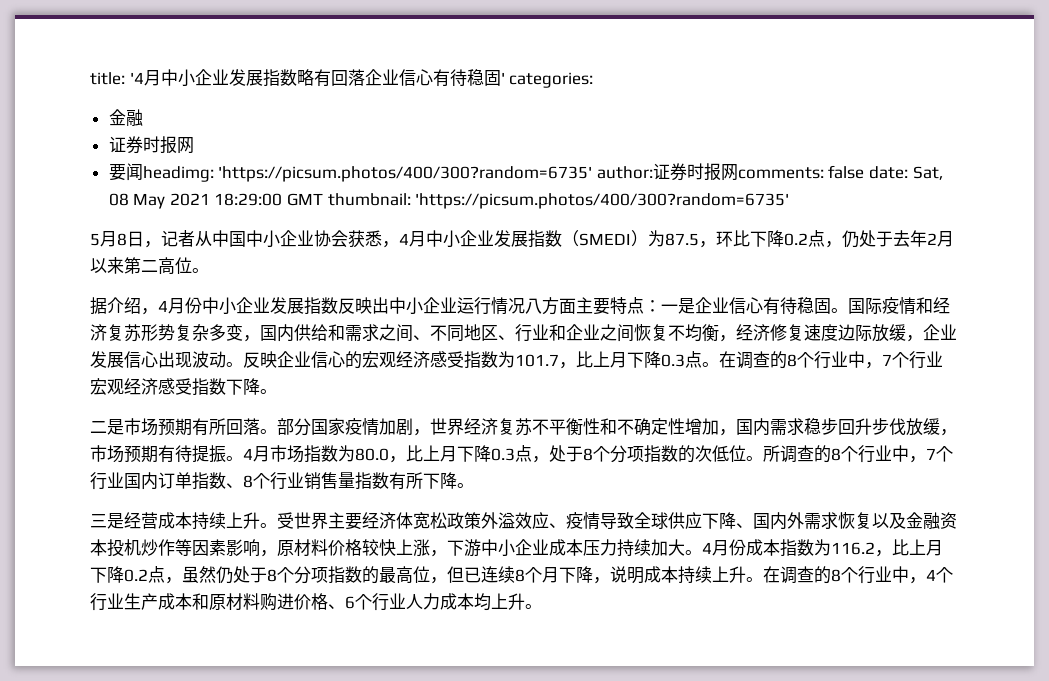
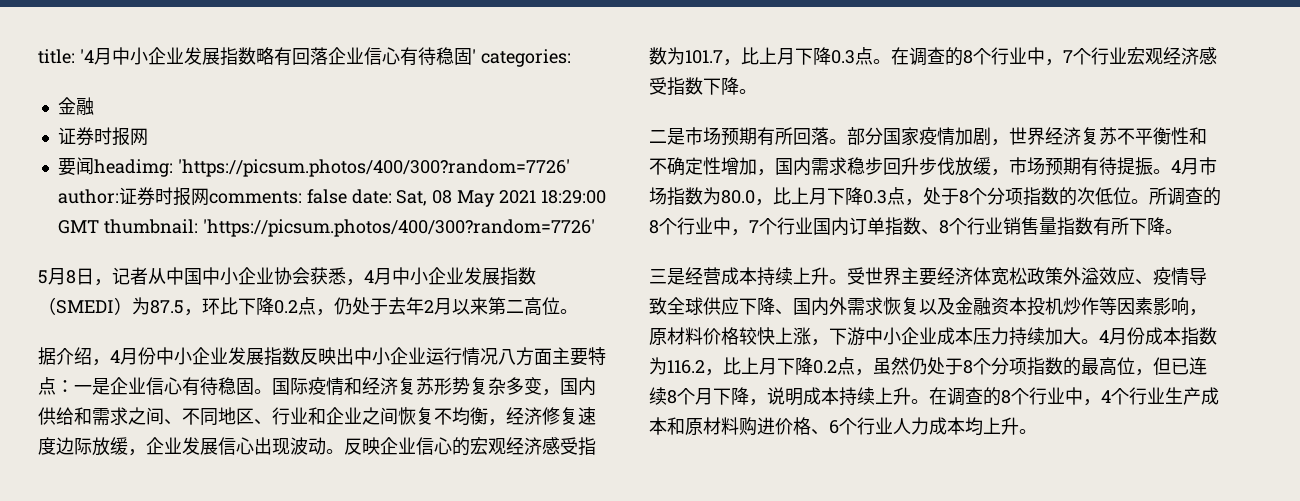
- 要闻headimg: 'https://picsum.photos/400/300?random=6735' author:证券时报网comments: false date: Sat, 08 May 2021 18:29:00 GMT thumbnail: 'https://picsum.photos/400/300?random=6735'
+ 要闻headimg: 'https://picsum.photos/400/300?random=7726' author:证券时报网comments: false date: Sat, 08 May 2021 18:29:00 GMT thumbnail: 'https://picsum.photos/400/300?random=7726'

